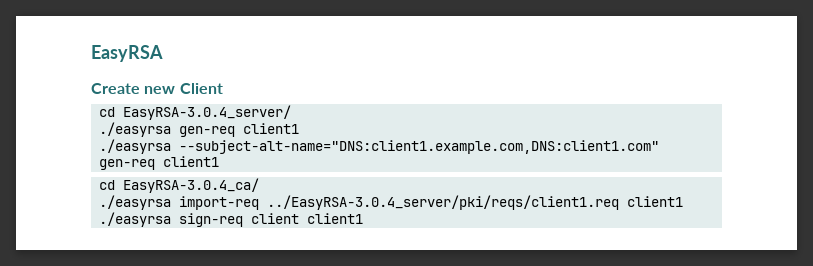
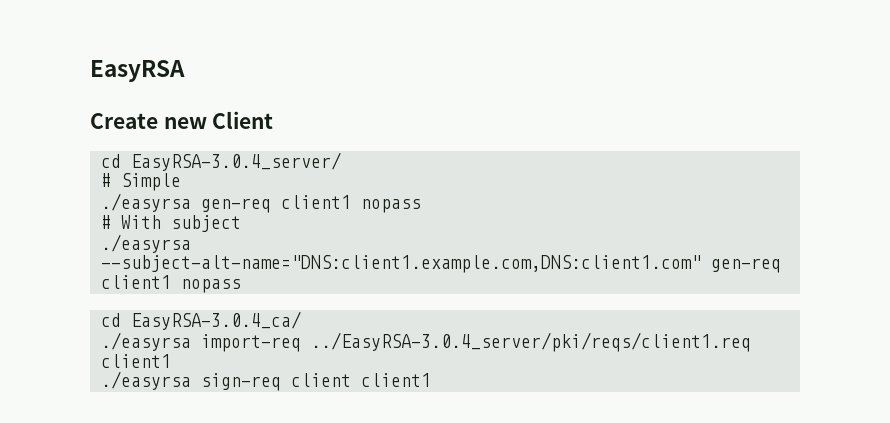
+ # Simple
- ./easyrsa gen-req client1
+ ./easyrsa gen-req client1 nopass
+ # With subject
- ./easyrsa --subject-alt-name="DNS:client1.example.com,DNS:client1.com" gen-req client1
+ ./easyrsa --subject-alt-name="DNS:client1.example.com,DNS:client1.com" gen-req client1 nopass

